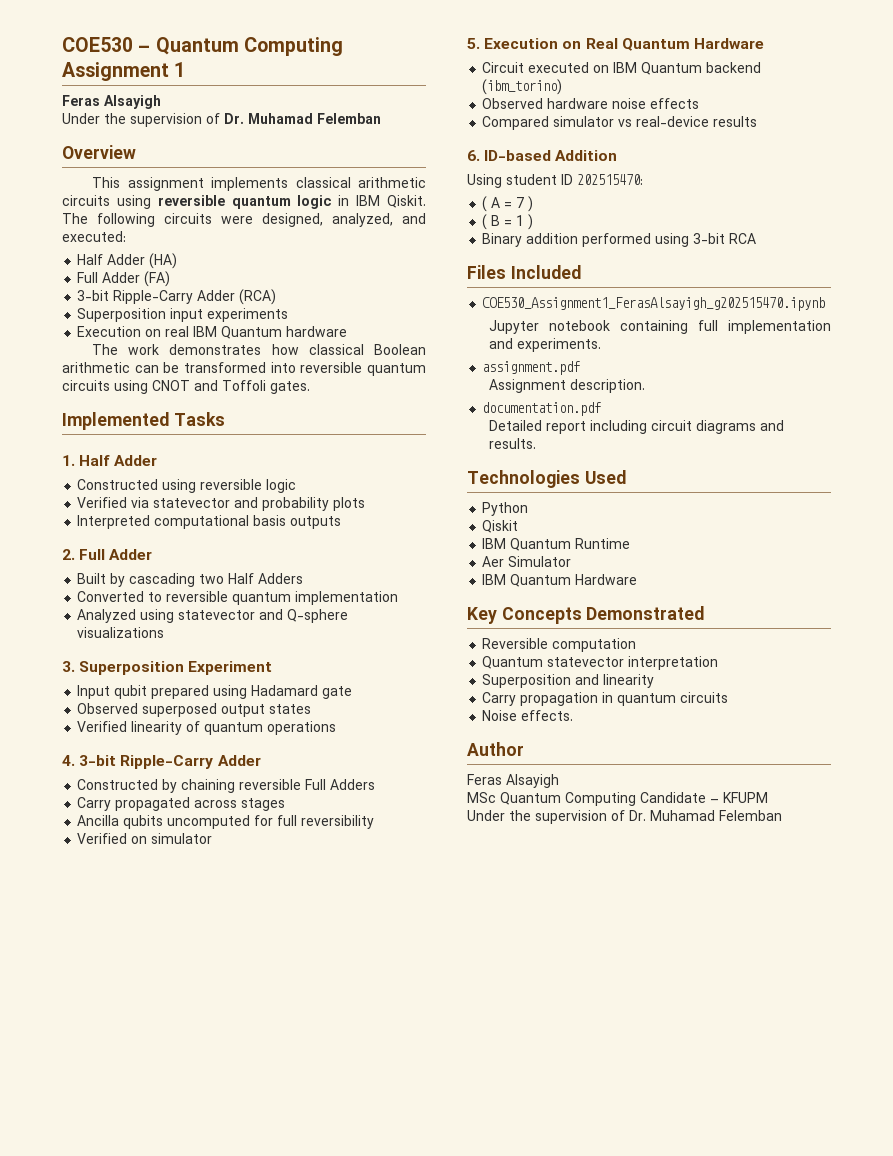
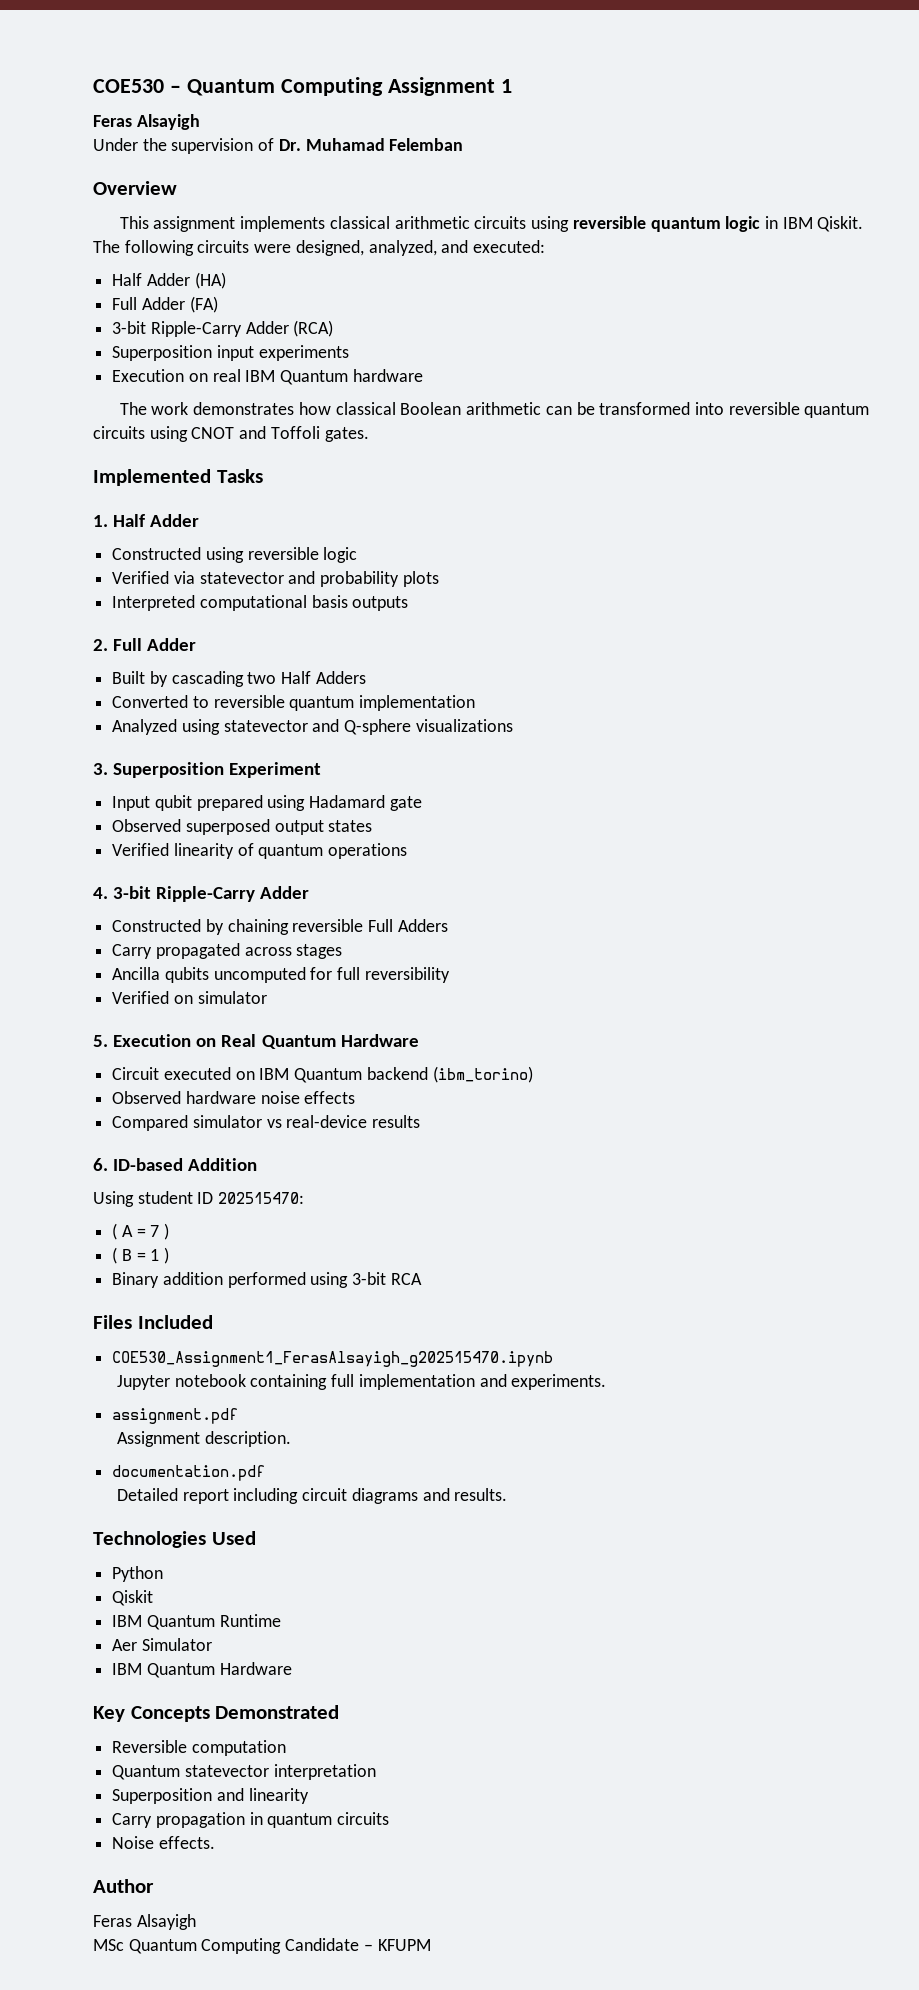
  MSc Quantum Computing Candidate – KFUPM
- Under the supervision of Dr. Muhamad Felemban

